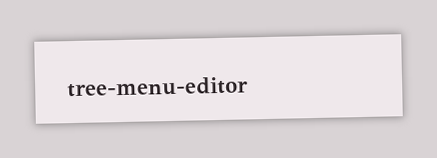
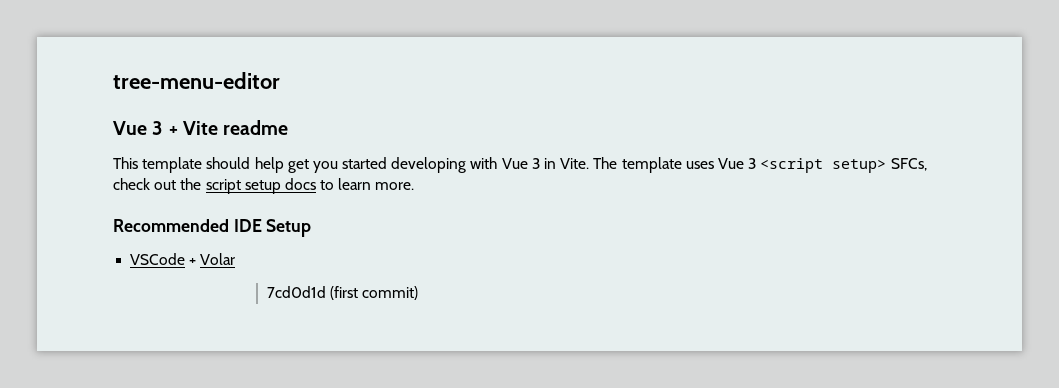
+ Vue 3 + Vite readme
+ This template should help get you started developing with Vue 3 in Vite. The template uses Vue 3 <script setup> SFCs, check out the script setup docs to learn more.
+ Recommended IDE Setup
+ VSCode + Volar
+ 7cd0d1d (first commit)

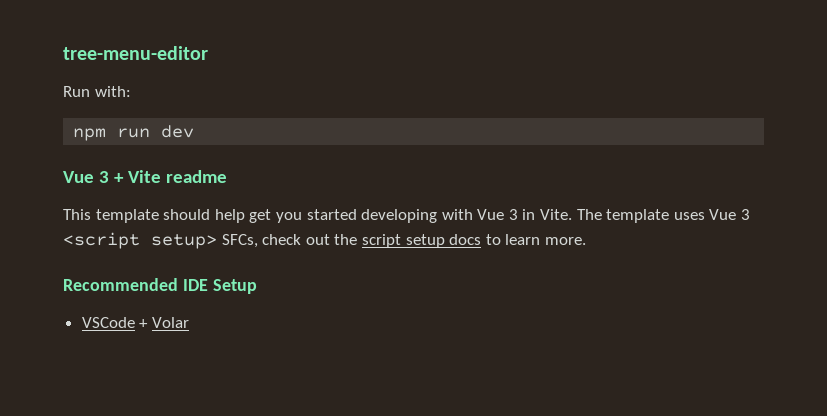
+ Run with:
+ npm run dev
- 7cd0d1d (first commit)

